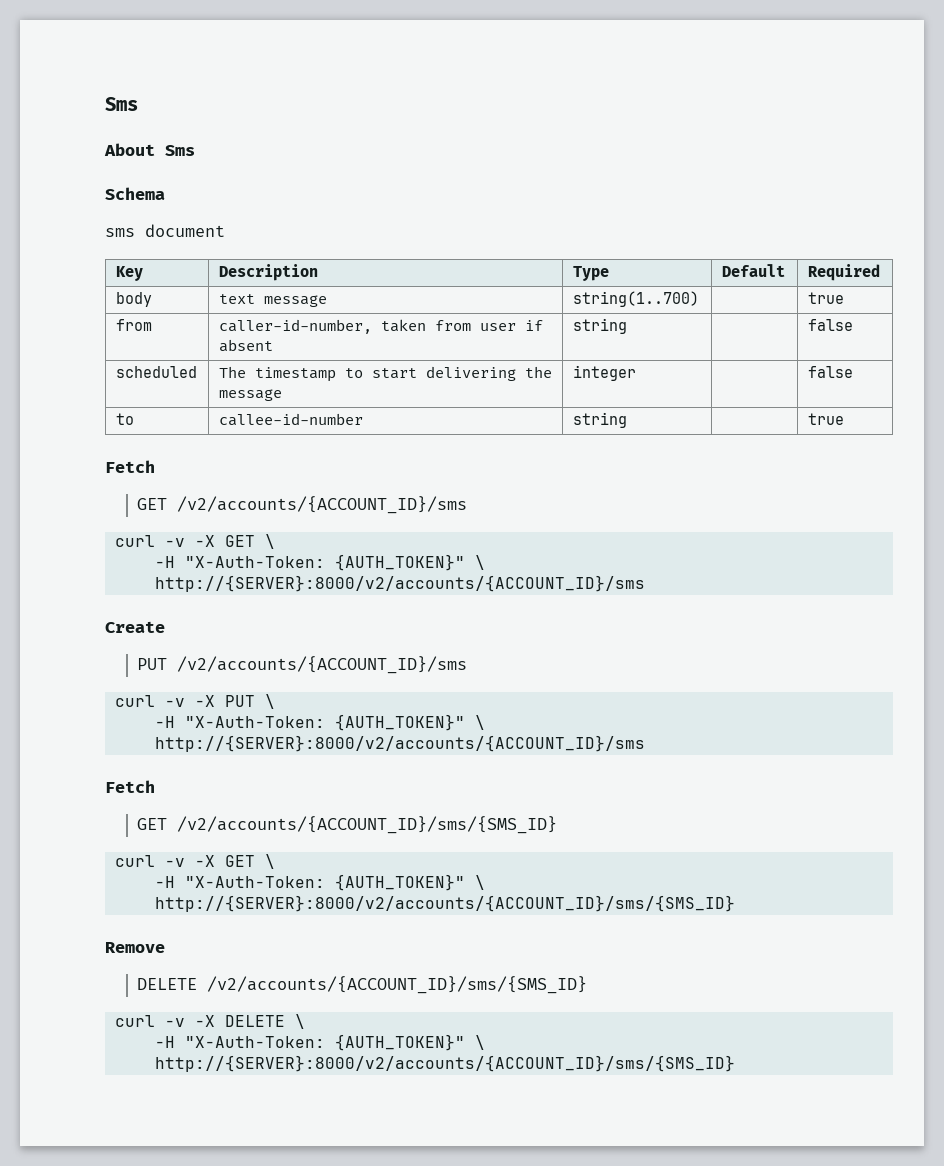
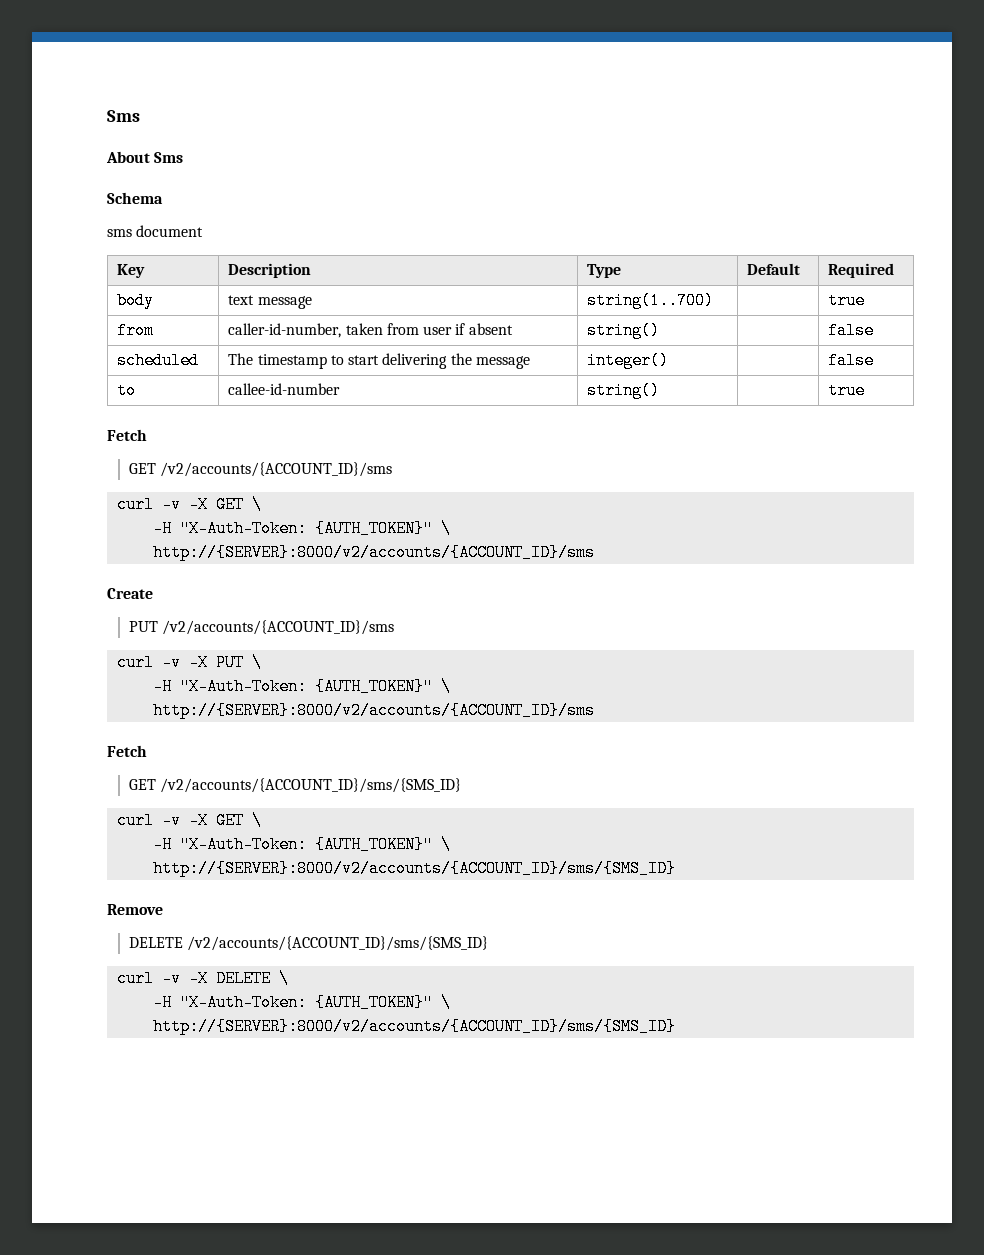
- from | caller-id-number, taken from user if absent | string | | false
+ from | caller-id-number, taken from user if absent | string() | | false
- scheduled | The timestamp to start delivering the message | integer | | false
+ scheduled | The timestamp to start delivering the message | integer() | | false
- to | callee-id-number | string | | true
+ to | callee-id-number | string() | | true

